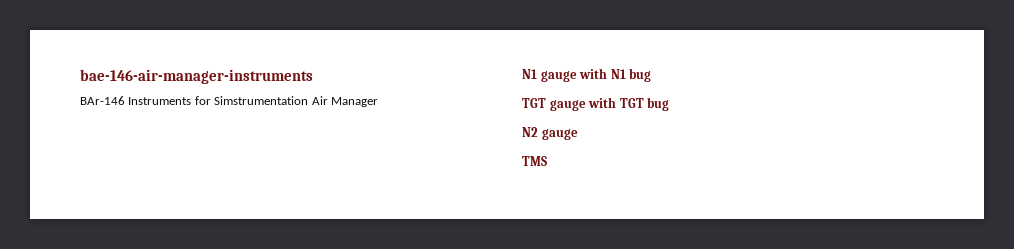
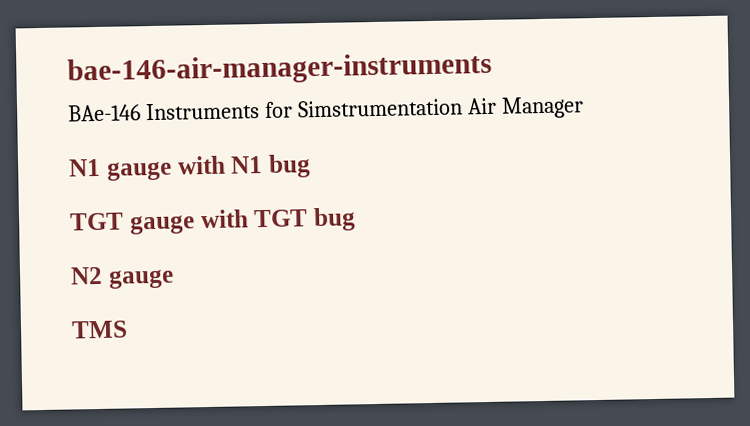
- BAr-146 Instruments for Simstrumentation Air Manager
+ BAe-146 Instruments for Simstrumentation Air Manager

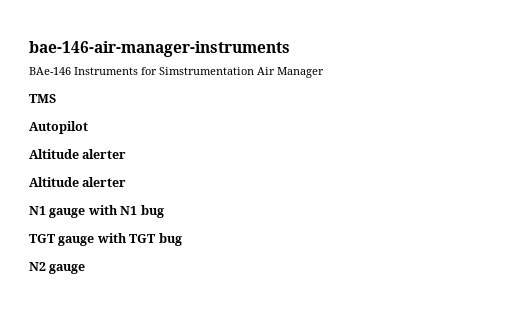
+ TMS
+ Autopilot
+ Altitude alerter
+ Altitude alerter
- TMS

